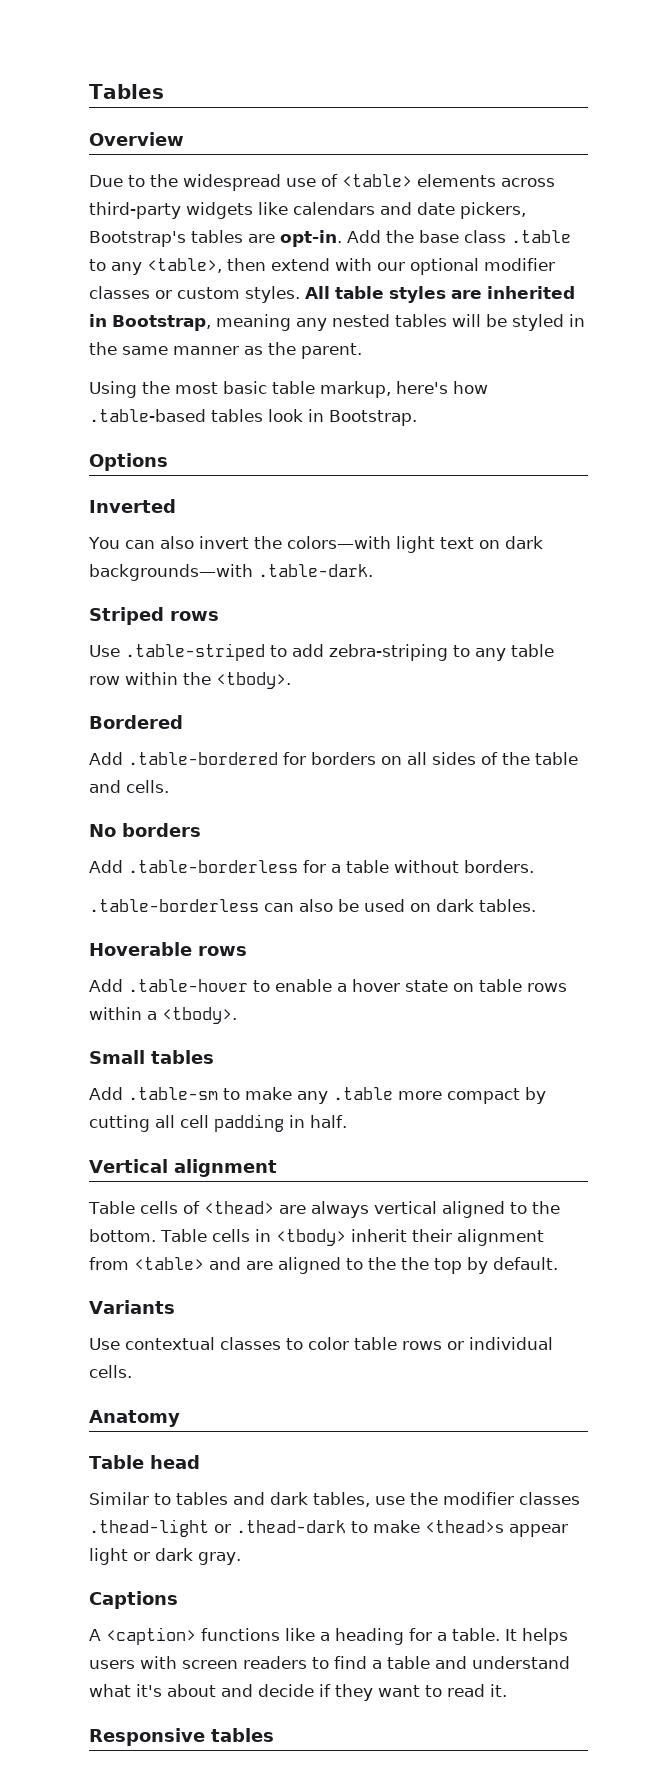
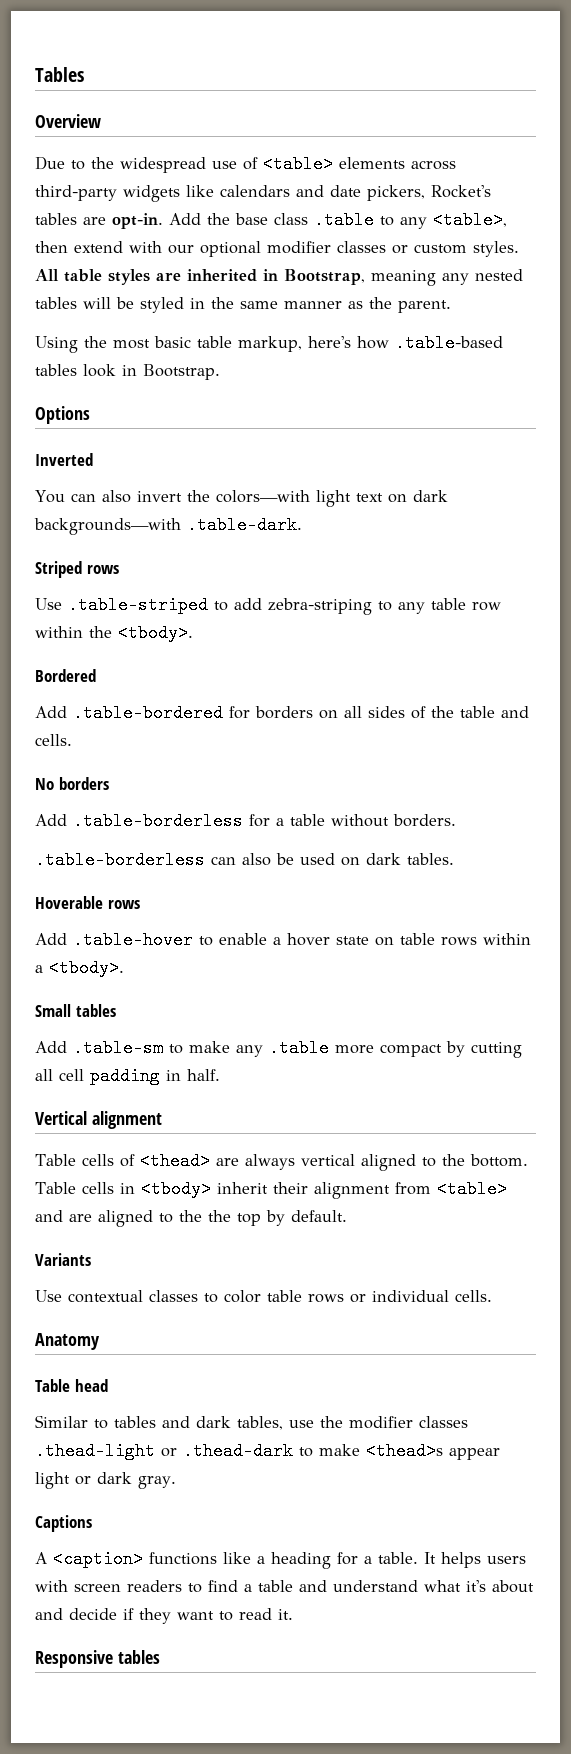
- Due to the widespread use of <table> elements across third-party widgets like calendars and date pickers, Bootstrap's tables are opt-in.
+ Due to the widespread use of <table> elements across third-party widgets like calendars and date pickers, Rocket's tables are opt-in.

